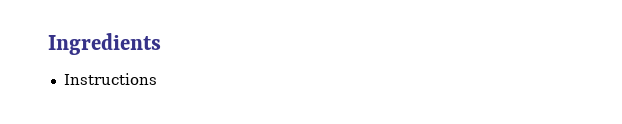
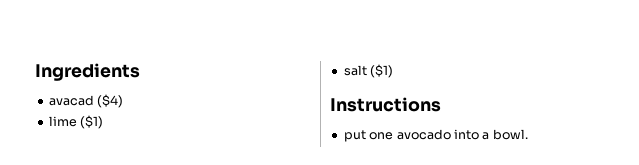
+ avacad ($4)
+ lime ($1)
+ salt ($1)
  Instructions
+ put one avocado into a bowl.

